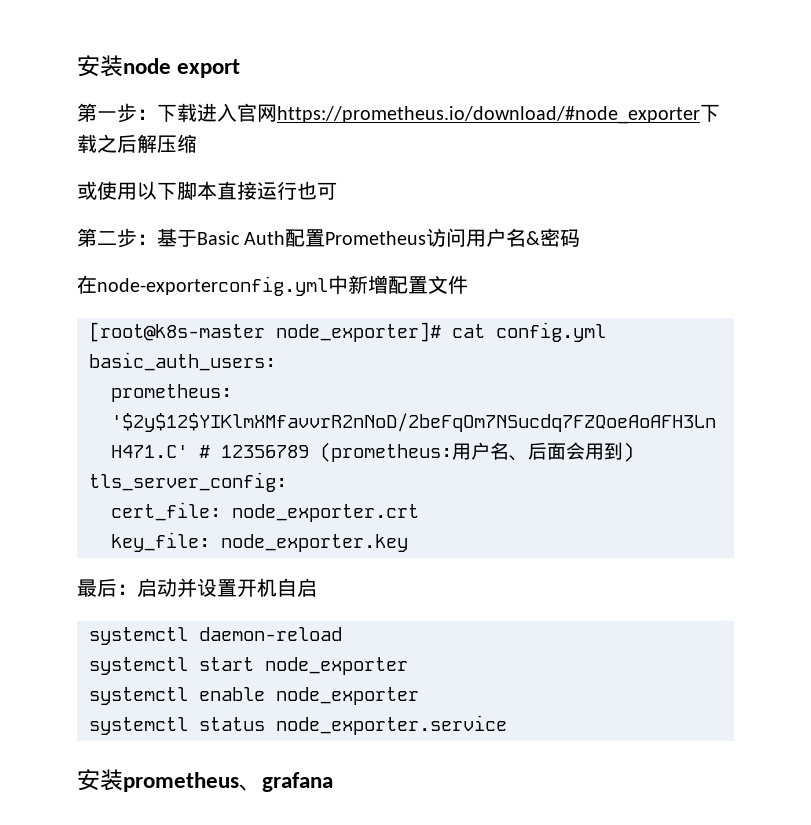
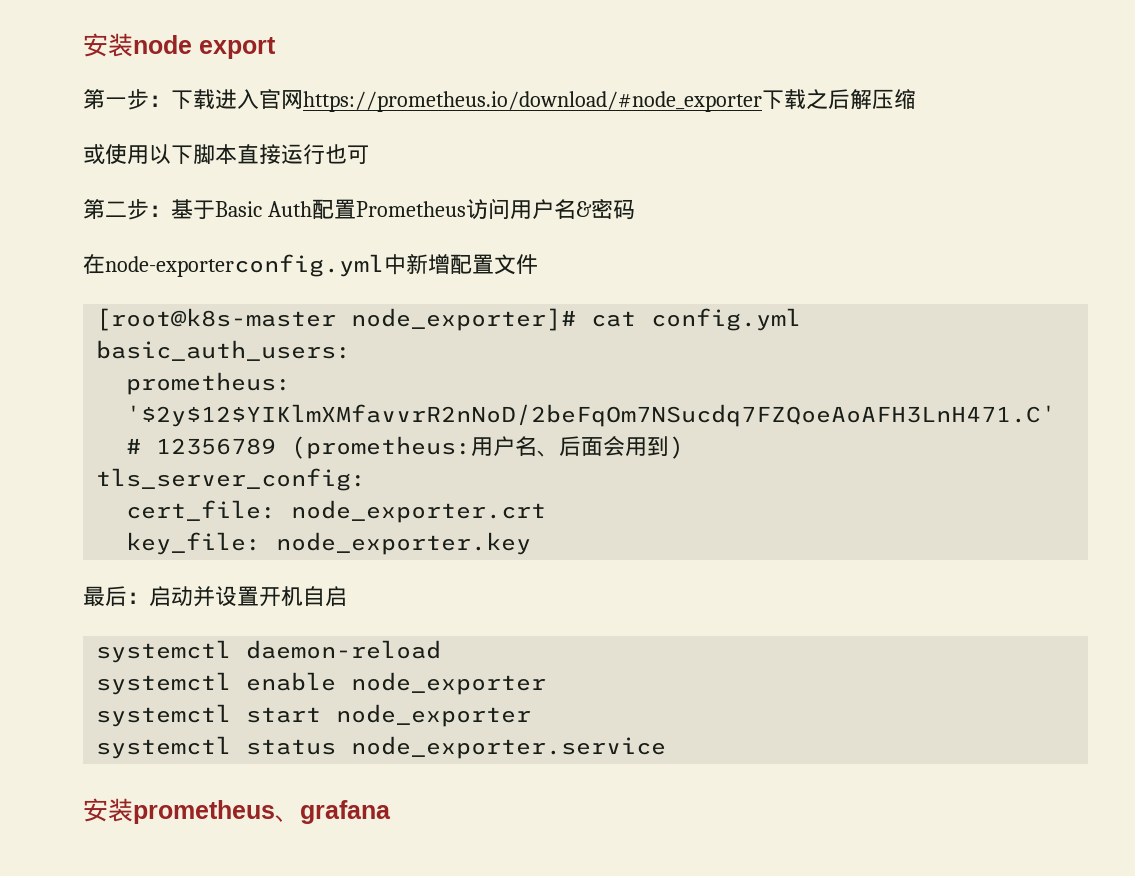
+ systemctl enable node_exporter
  systemctl start node_exporter
- systemctl enable node_exporter

